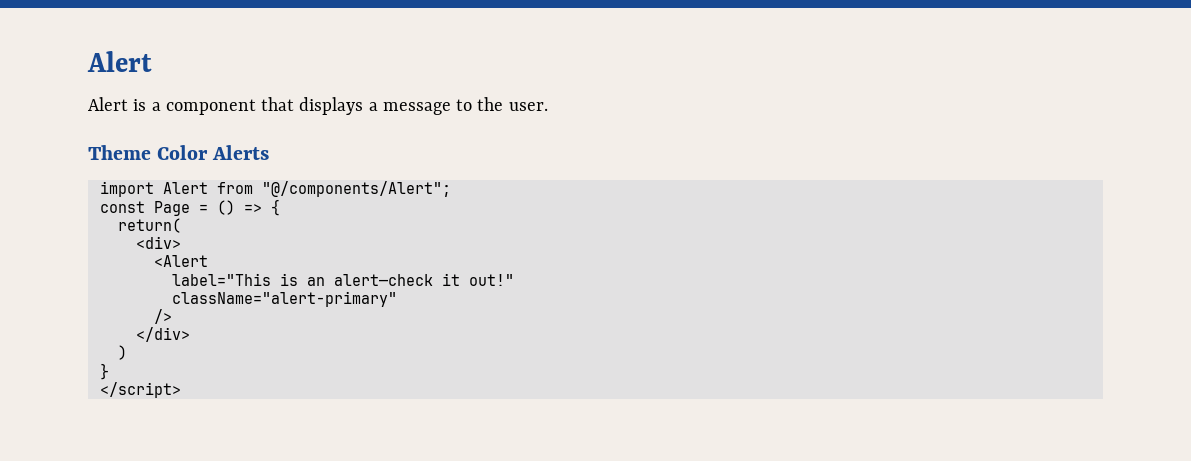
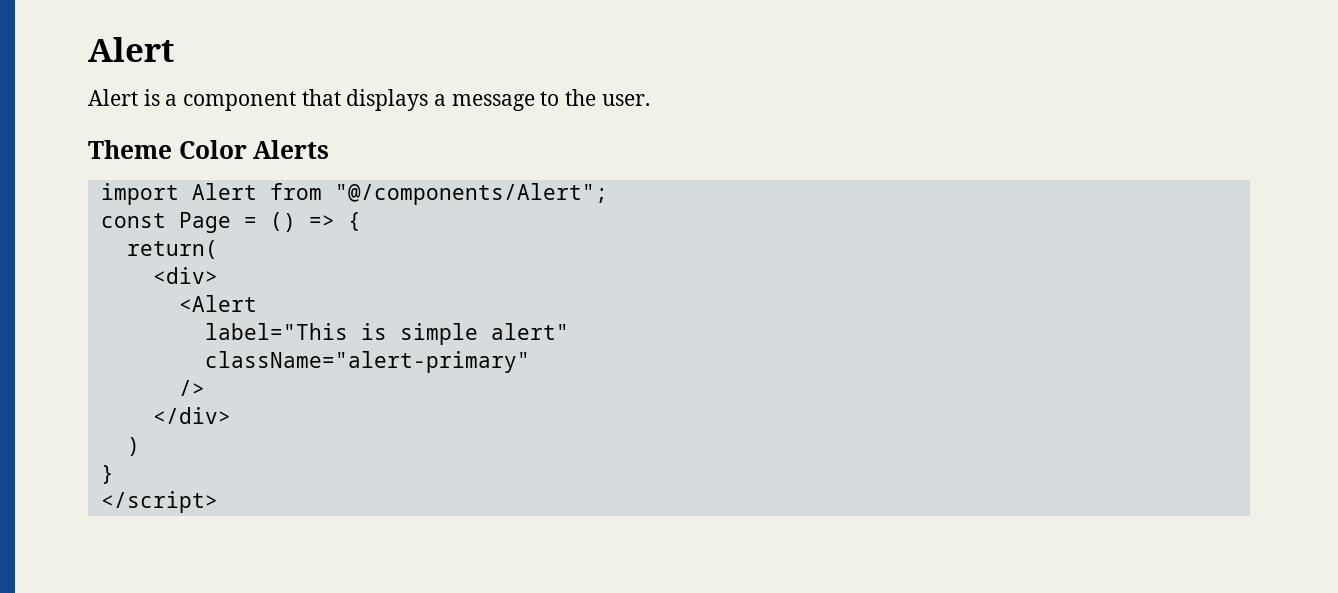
- label="This is an alert—check it out!"
+ label="This is simple alert"

